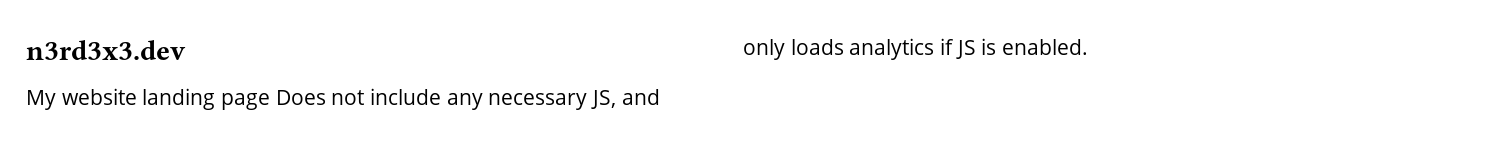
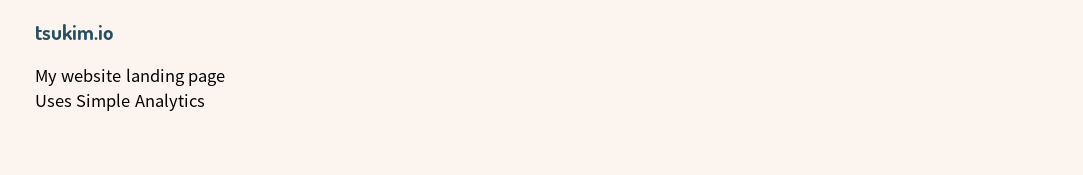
- n3rd3x3.dev
+ tsukim.io
- My website landing page Does not include any necessary JS, and only loads analytics if JS is enabled.
+ My website landing page
+ Uses Simple Analytics

